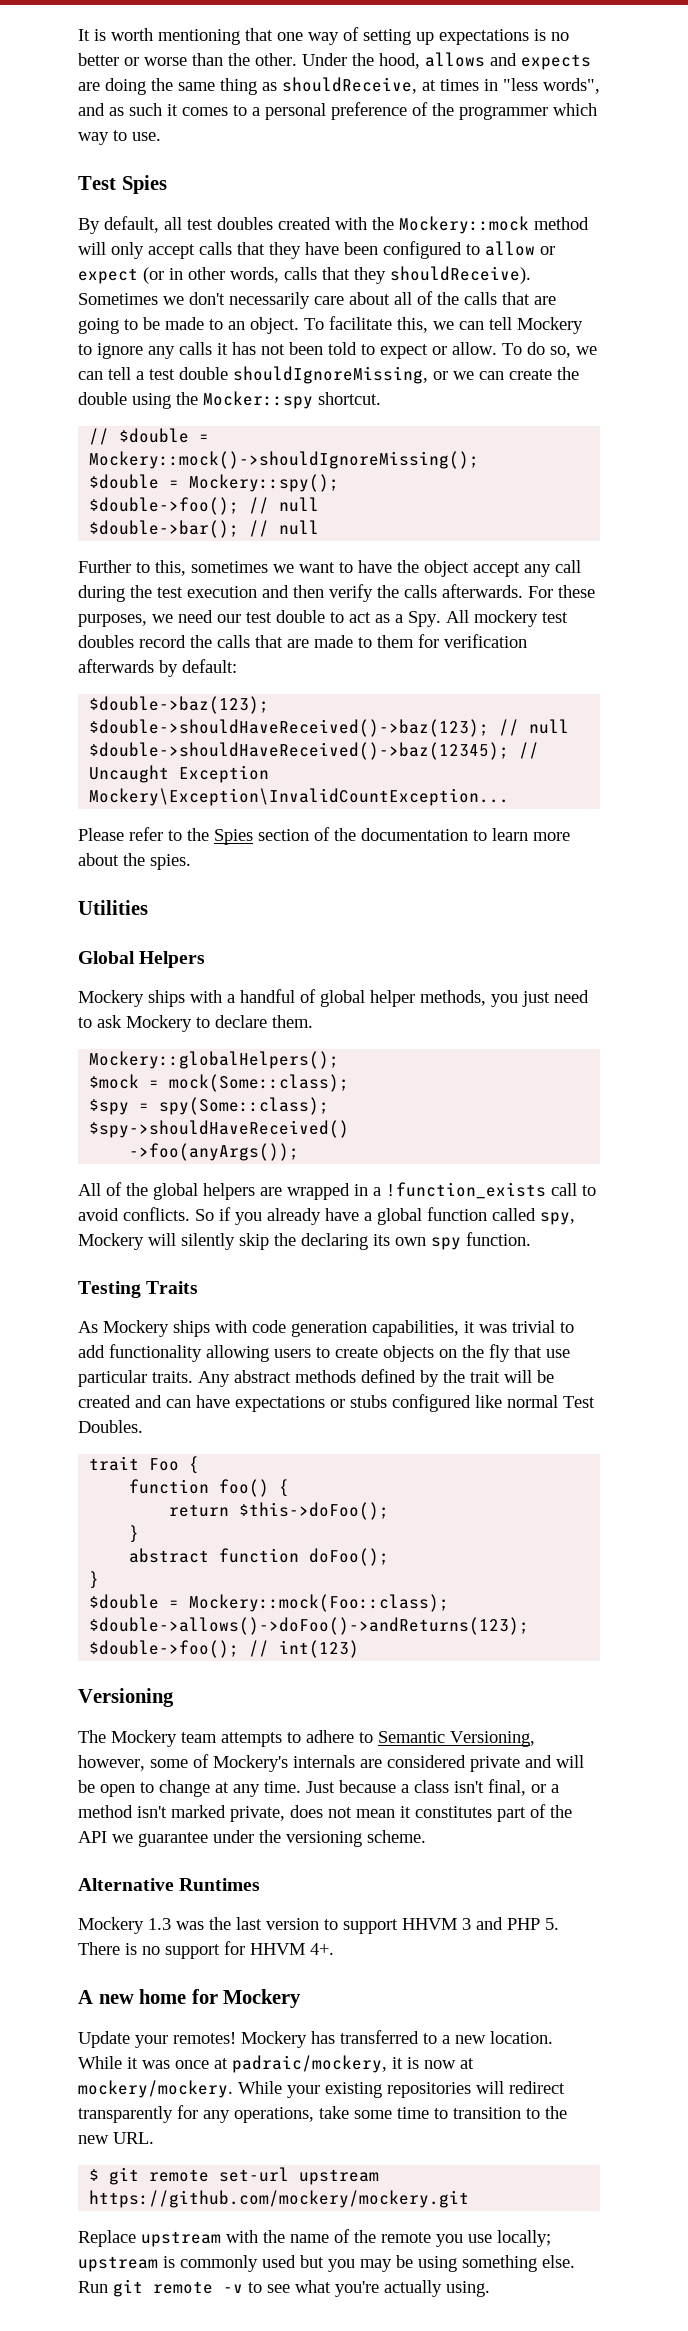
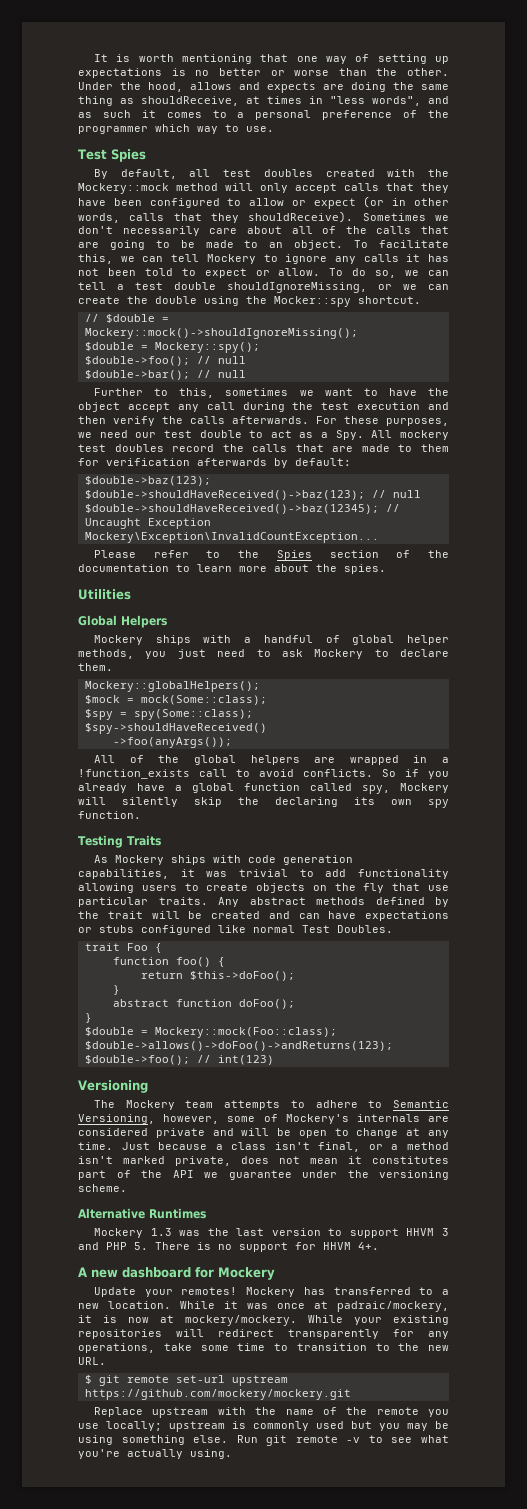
- A new home for Mockery
+ A new dashboard for Mockery

